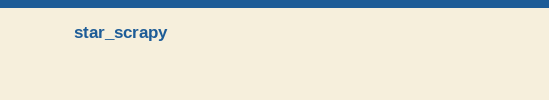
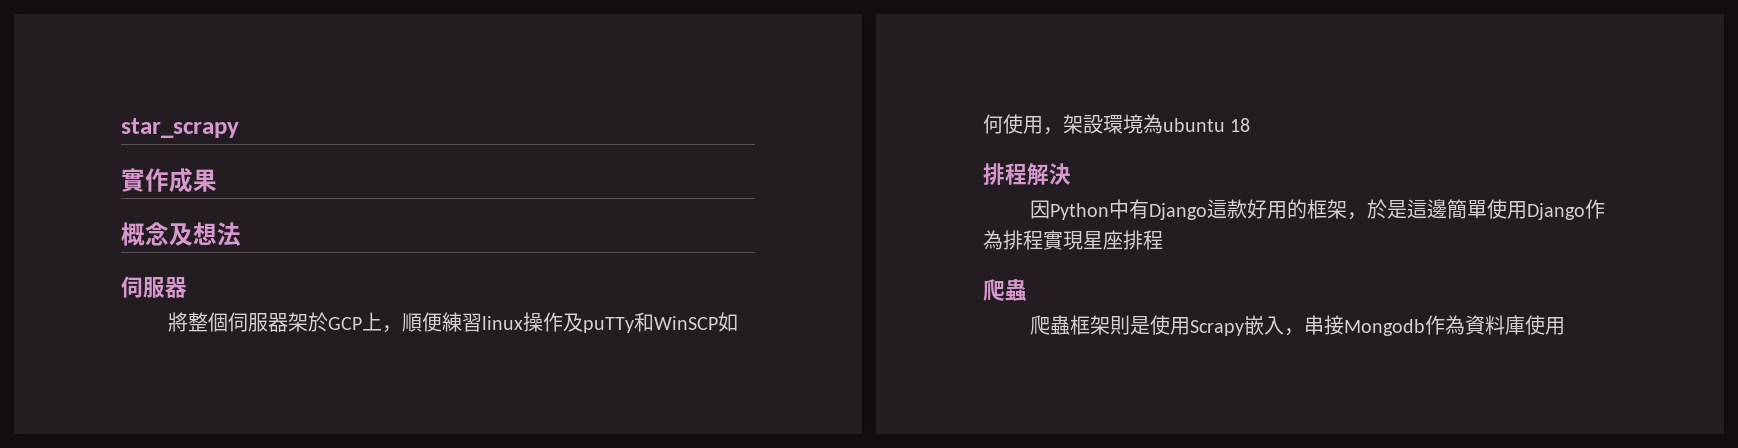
+ 實作成果
+ 概念及想法
+ 伺服器
+ 將整個伺服器架於GCP上，順便練習linux操作及puTTy和WinSCP如何使用，架設環境為ubuntu 18
+ 排程解決
+ 因Python中有Django這款好用的框架，於是這邊簡單使用Django作為排程實現星座排程
+ 爬蟲
+ 爬蟲框架則是使用Scrapy嵌入，串接Mongodb作為資料庫使用

